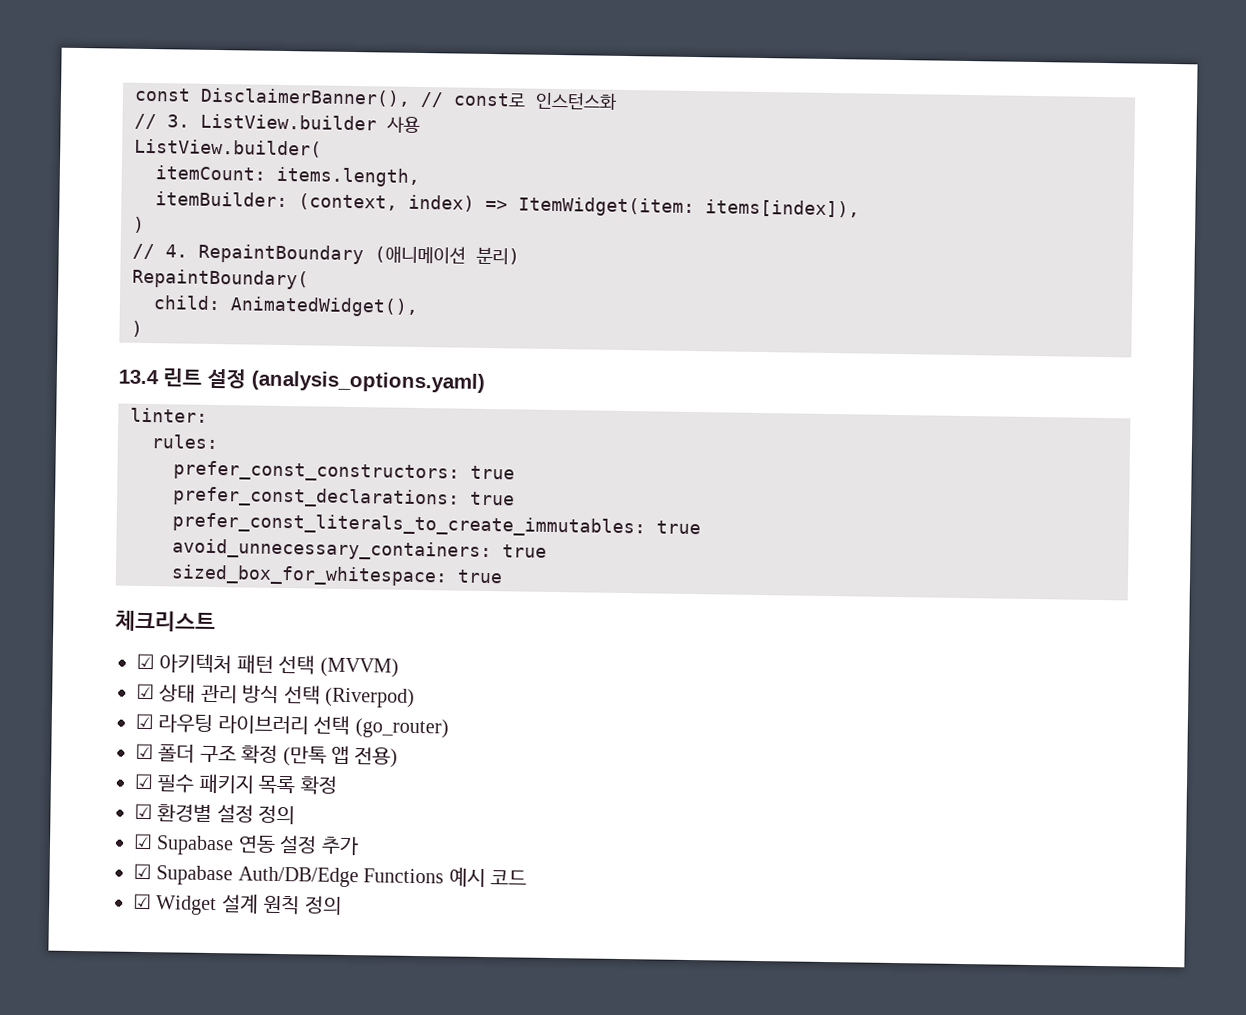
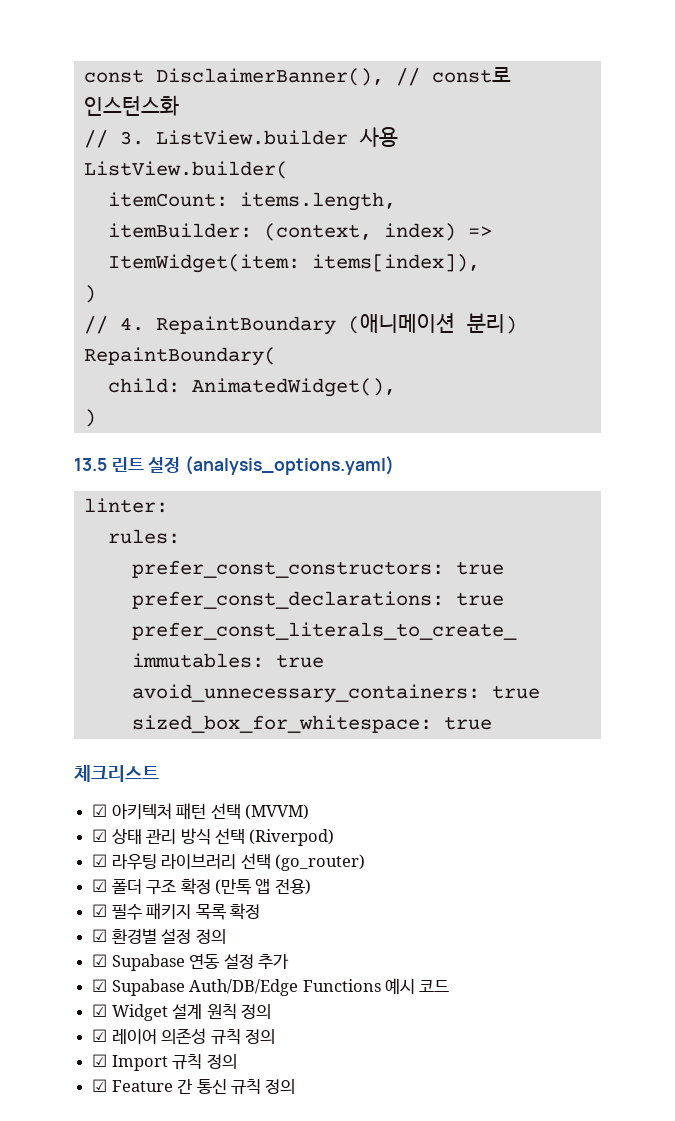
- 13.4 린트 설정 (analysis_options.yaml)
+ 13.5 린트 설정 (analysis_options.yaml)
+ ☑ 레이어 의존성 규칙 정의
+ ☑ Import 규칙 정의
+ ☑ Feature 간 통신 규칙 정의

